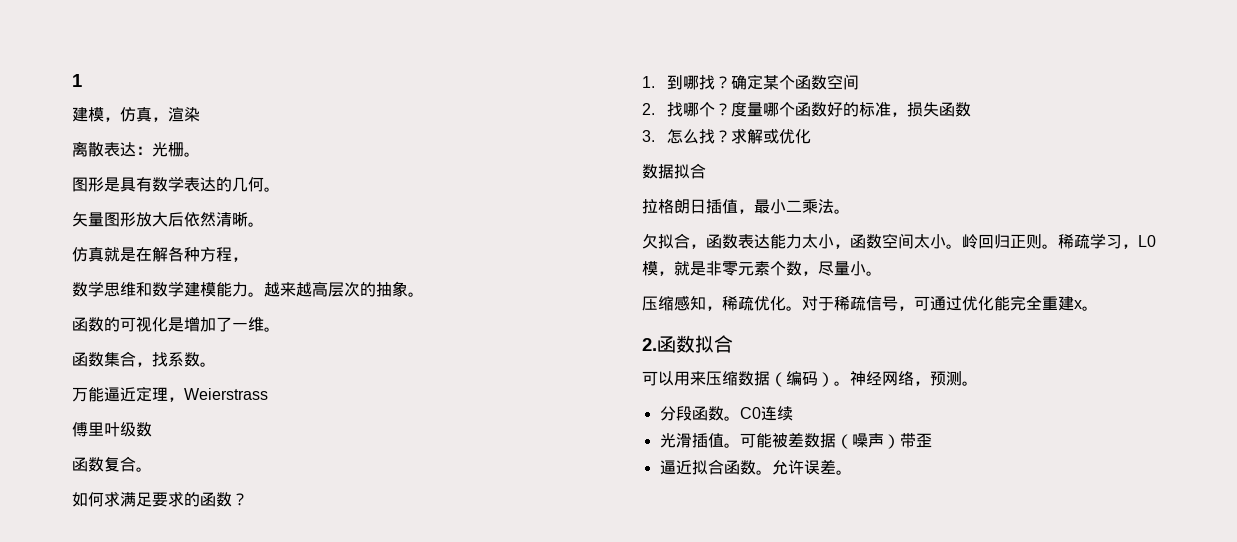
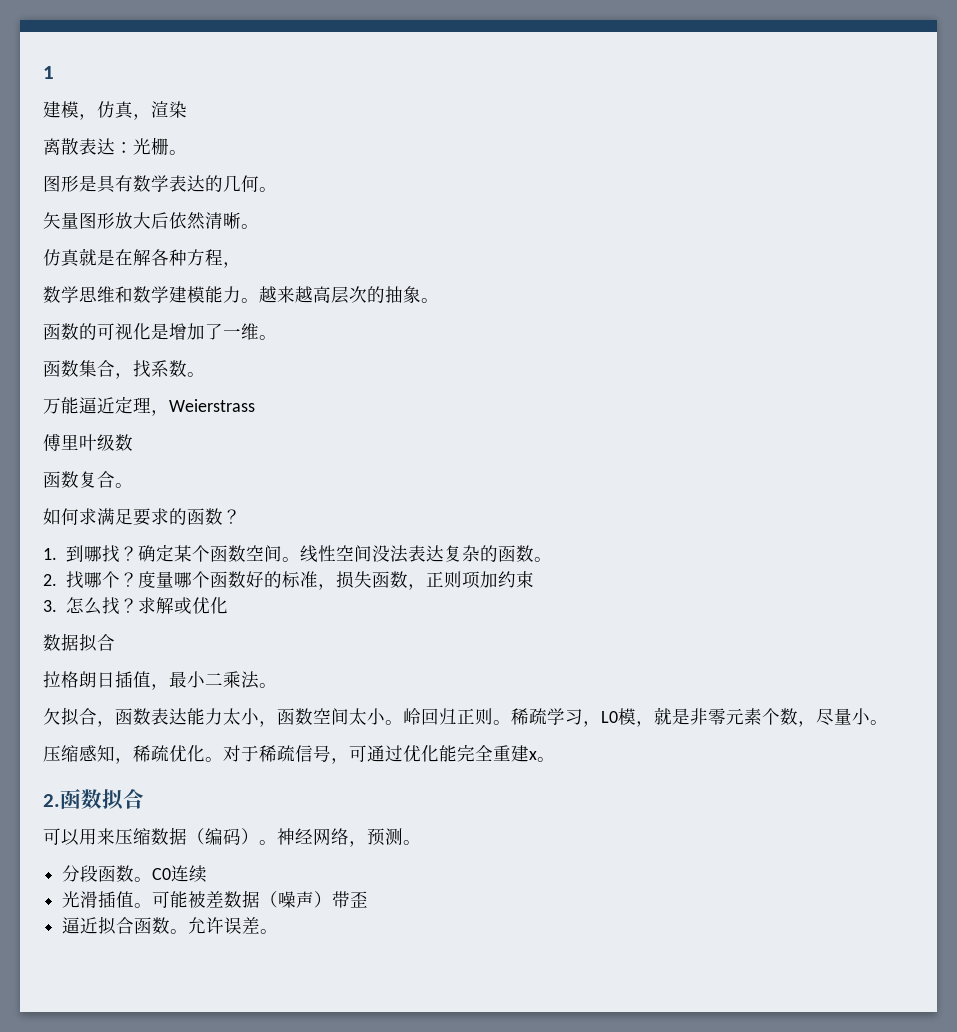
- 确定某个函数空间
+ 确定某个函数空间。线性空间没法表达复杂的函数。
- 度量哪个函数好的标准，损失函数
+ 度量哪个函数好的标准，损失函数，正则项加约束

